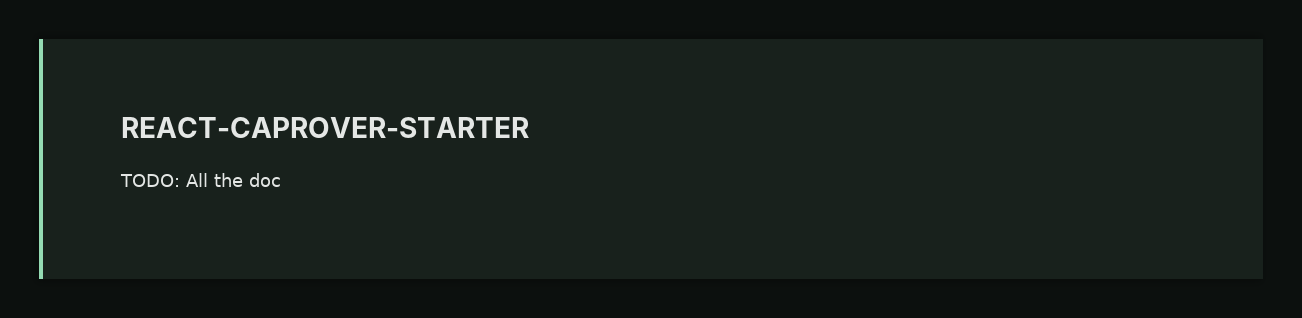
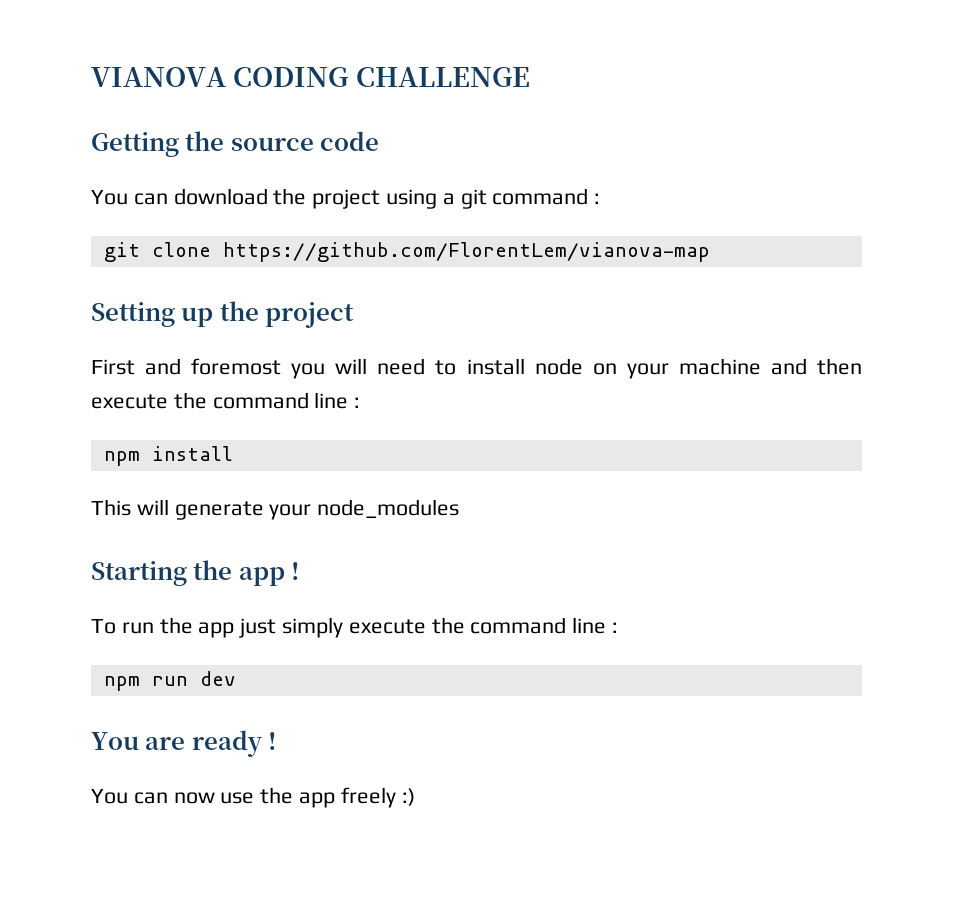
- REACT-CAPROVER-STARTER
- TODO: All the doc
+ VIANOVA CODING CHALLENGE
+ Getting the source code
+ You can download the project using a git command :
+ git clone https://github.com/FlorentLem/vianova-map
+ Setting up the project
+ First and foremost you will need to install node on your machine and then execute the command line :
+ npm install
+ This will generate your node_modules
+ Starting the app !
+ To run the app just simply execute the command line :
+ npm run dev
+ You are ready !
+ You can now use the app freely :)

